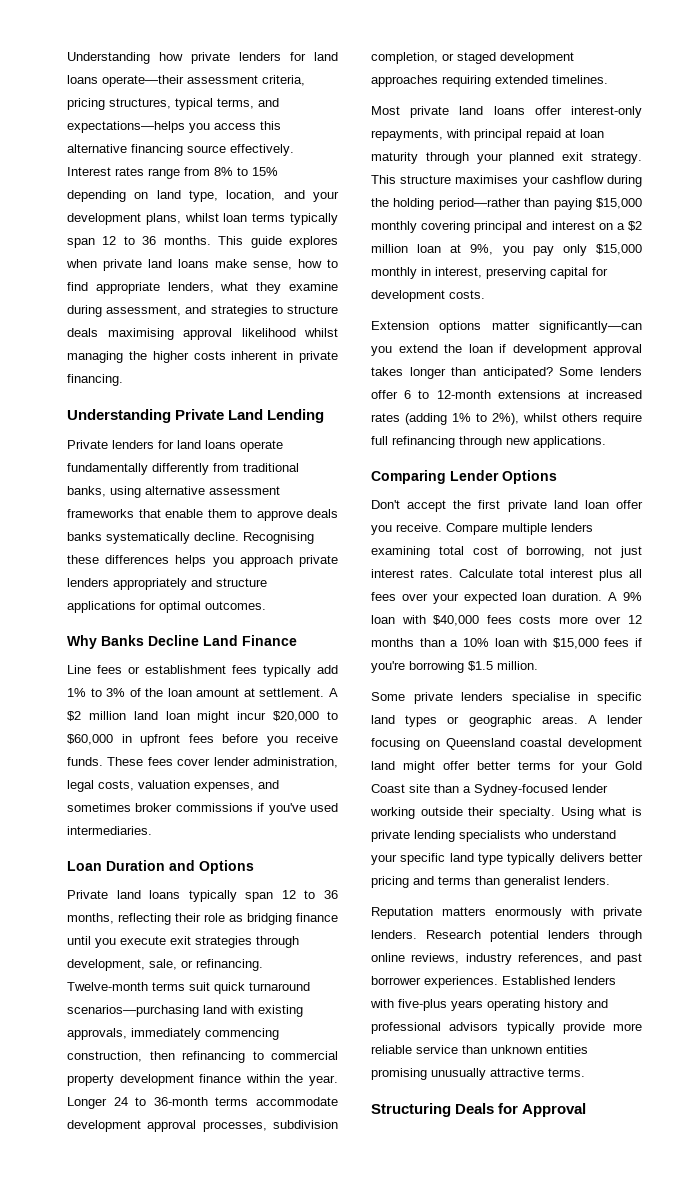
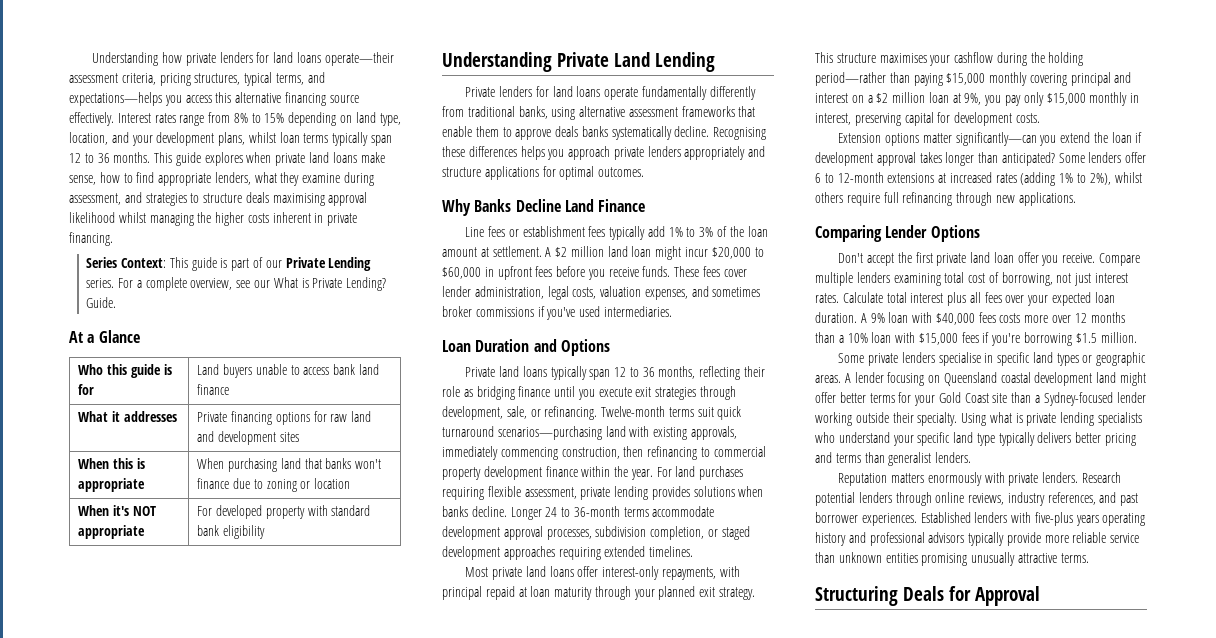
+ Series Context: This guide is part of our Private Lending series. For a complete overview, see our What is Private Lending? Guide.
+ At a Glance
+ Who this guide is for | Land buyers unable to access bank land finance
+ What it addresses | Private financing options for raw land and development sites
+ When this is appropriate | When purchasing land that banks won't finance due to zoning or location
+ When it's NOT appropriate | For developed property with standard bank eligibility
+ For land purchases requiring flexible assessment, private lending provides solutions when banks decline.

